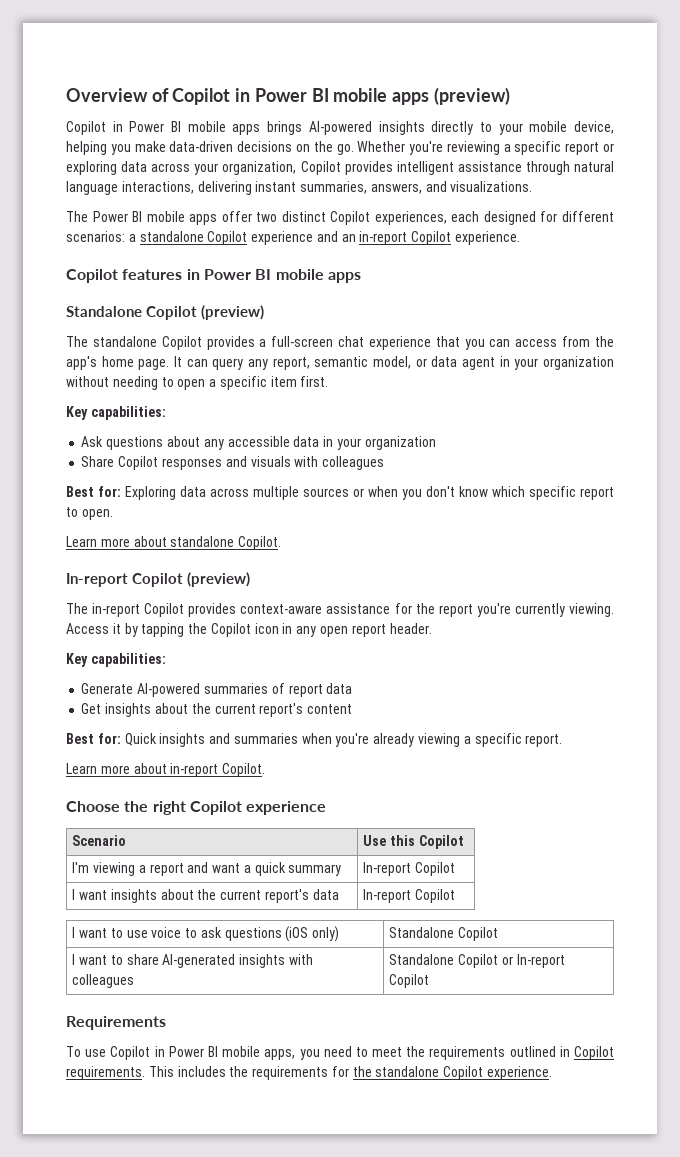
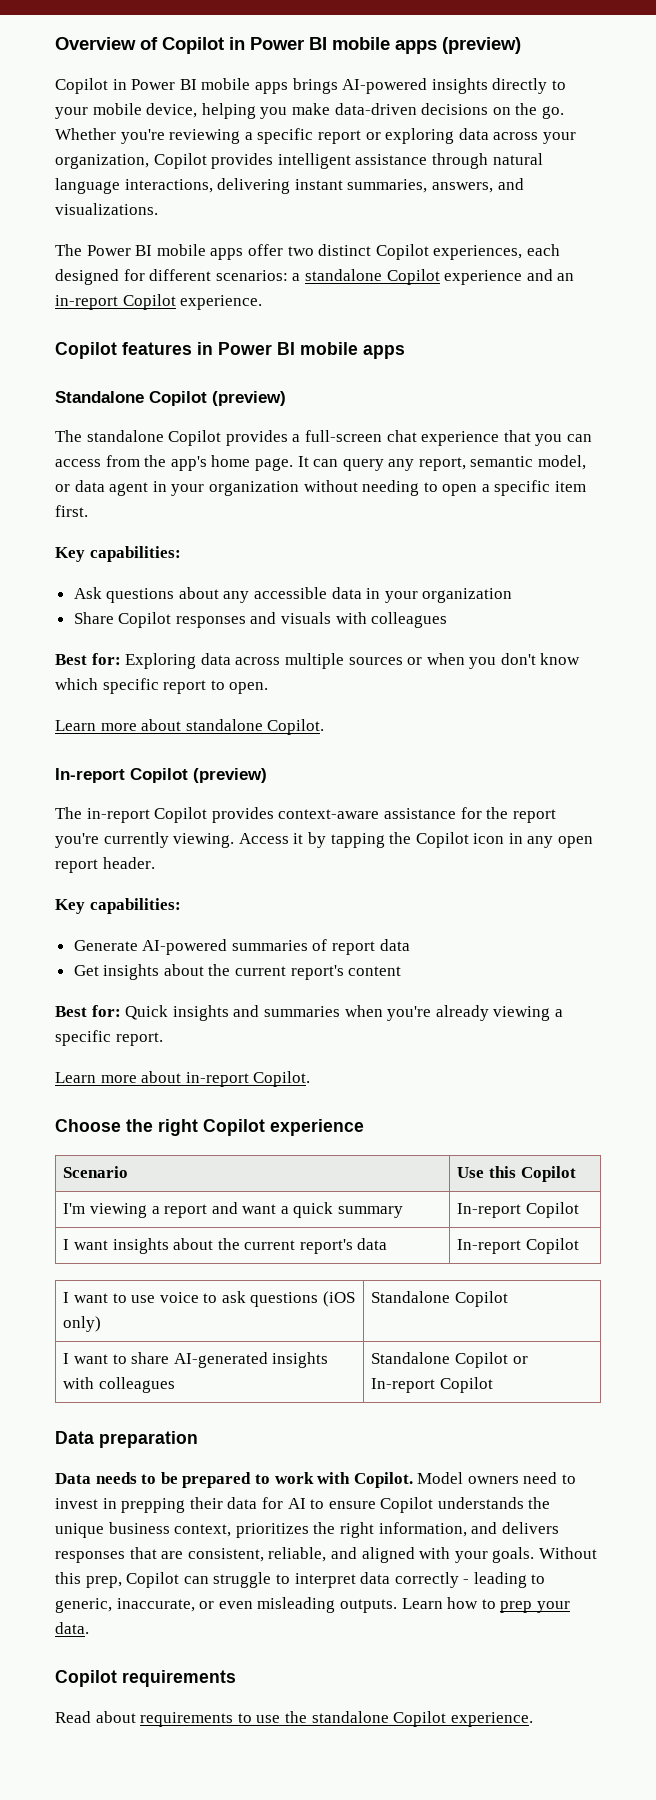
- Requirements
- To use Copilot in Power BI mobile apps, you need to meet the requirements outlined in Copilot requirements. This includes the requirements for the standalone Copilot experience.
+ Data preparation
+ Data needs to be prepared to work with Copilot. Model owners need to invest in prepping their data for AI to ensure Copilot understands the unique business context, prioritizes the right information, and delivers responses that are consistent, reliable, and aligned with your goals. Without this prep, Copilot can struggle to interpret data correctly - leading to generic, inaccurate, or even misleading outputs. Learn how to prep your data.
+ Copilot requirements
+ Read about requirements to use the standalone Copilot experience.

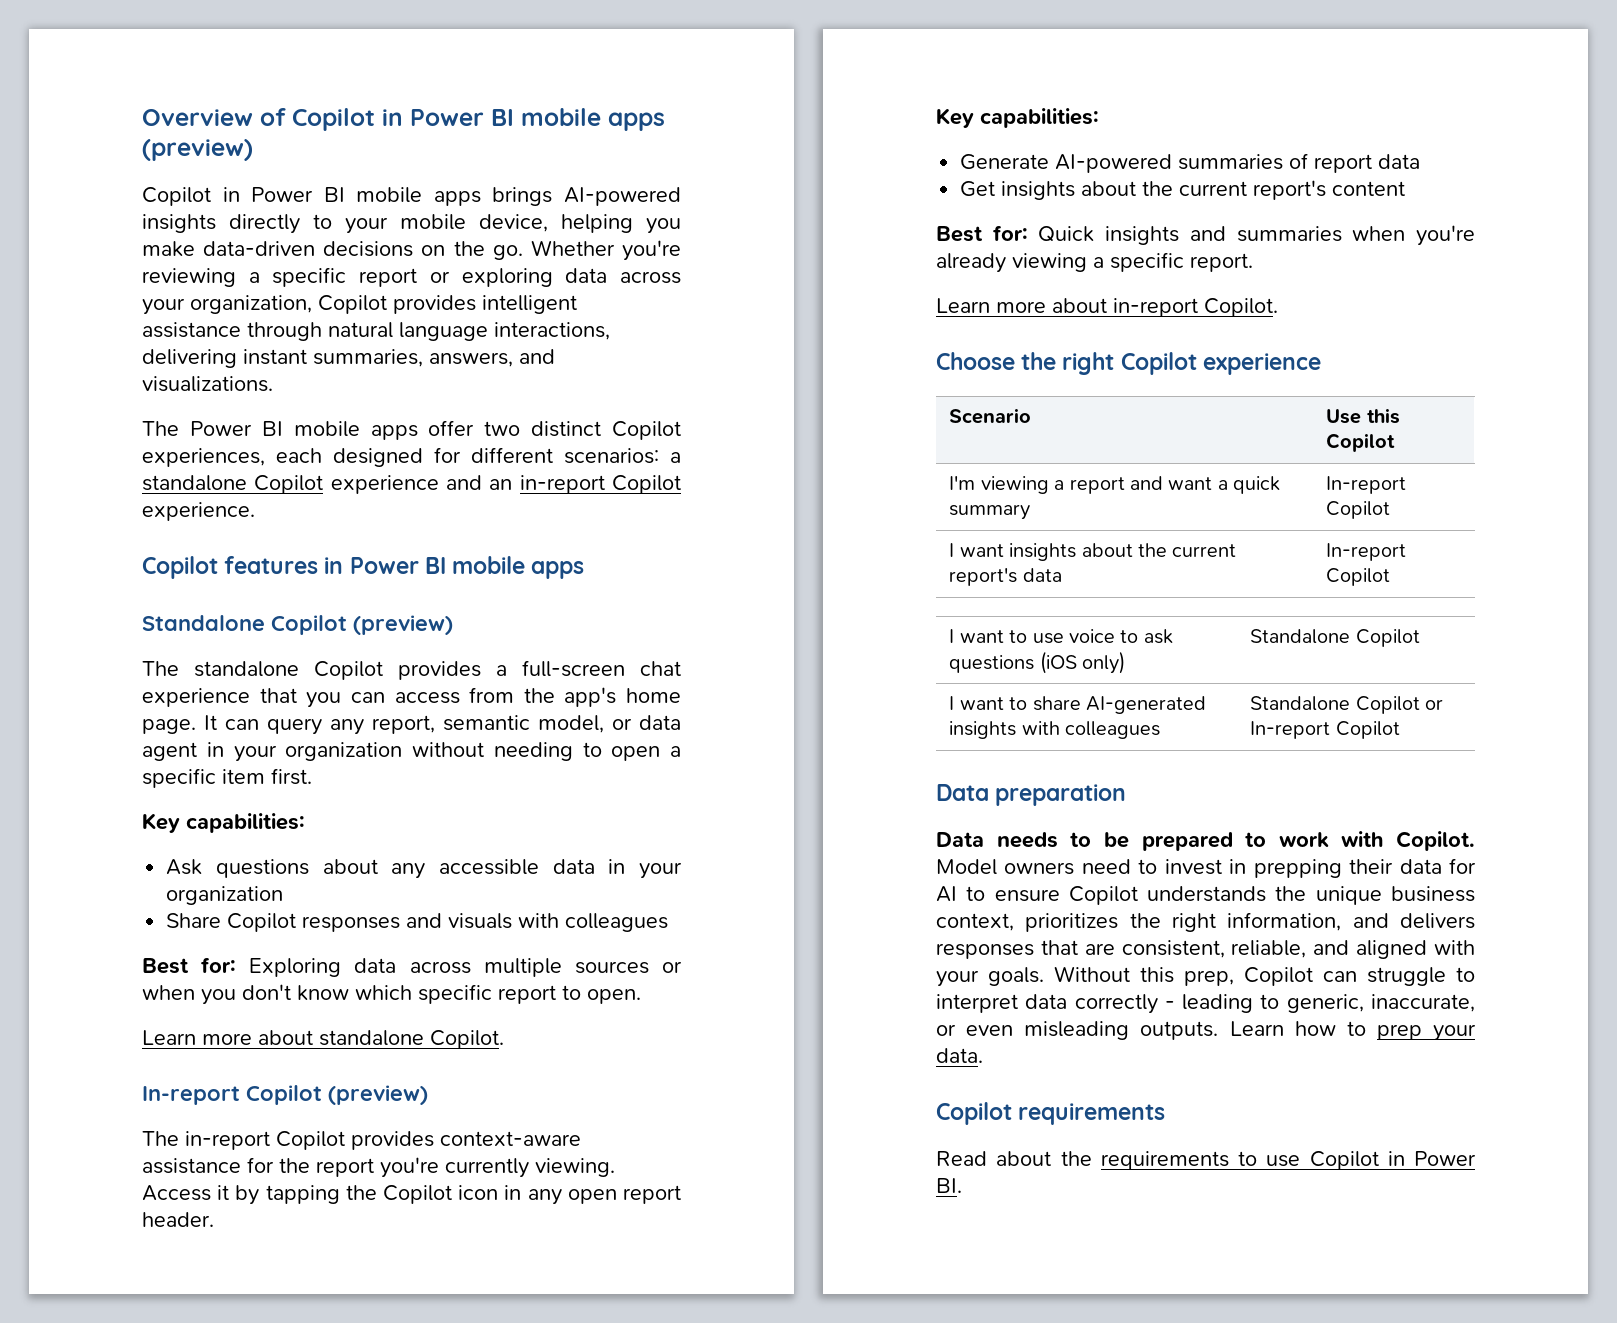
- Read about requirements to use the standalone Copilot experience.
+ Read about the requirements to use Copilot in Power BI.

